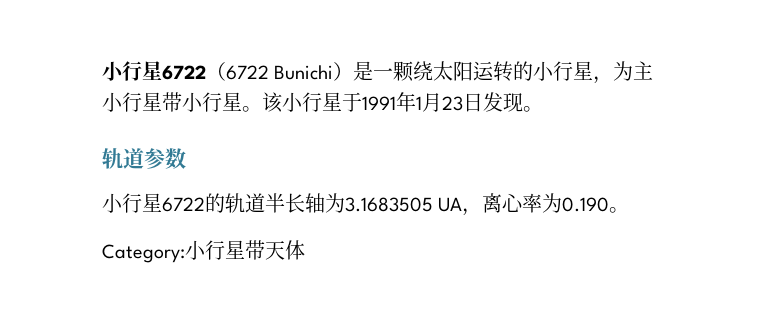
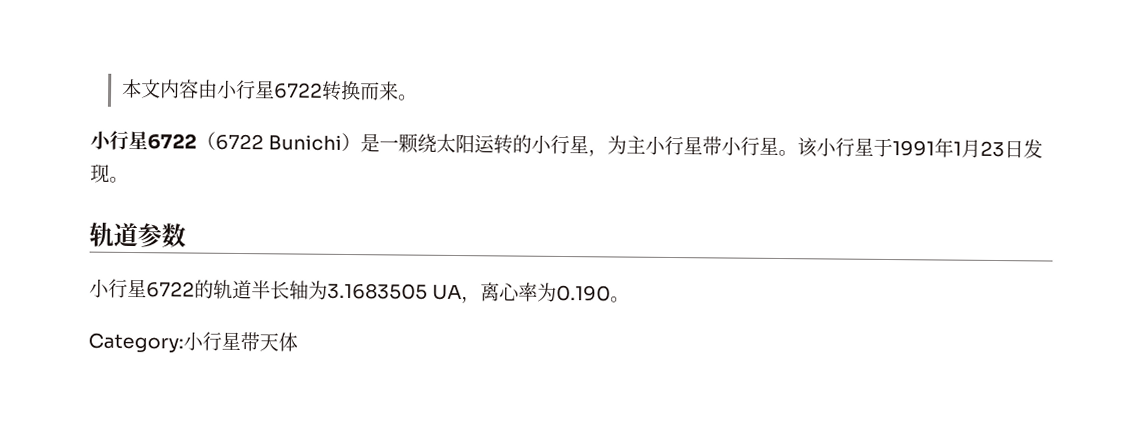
+ 本文内容由小行星6722转换而来。

